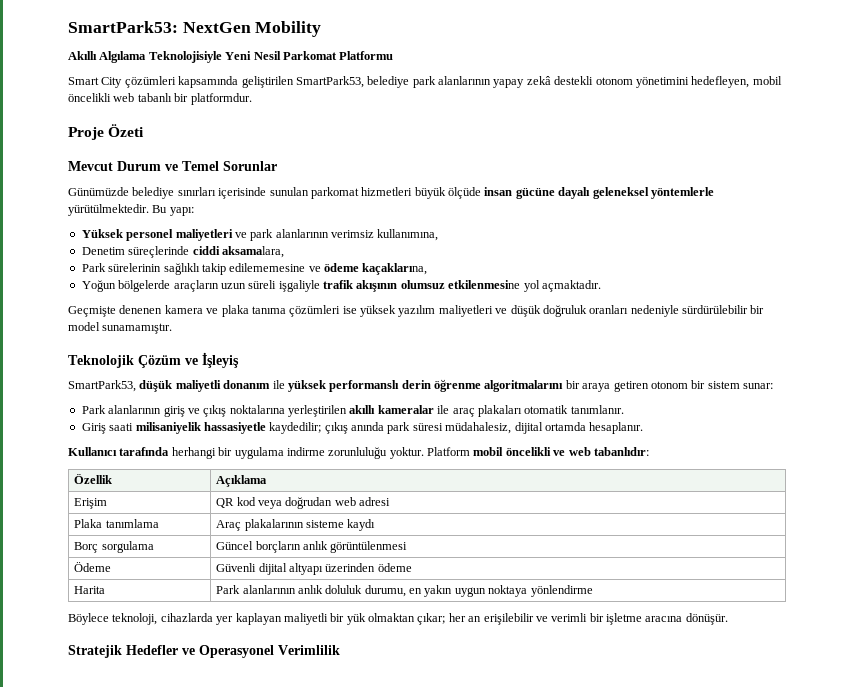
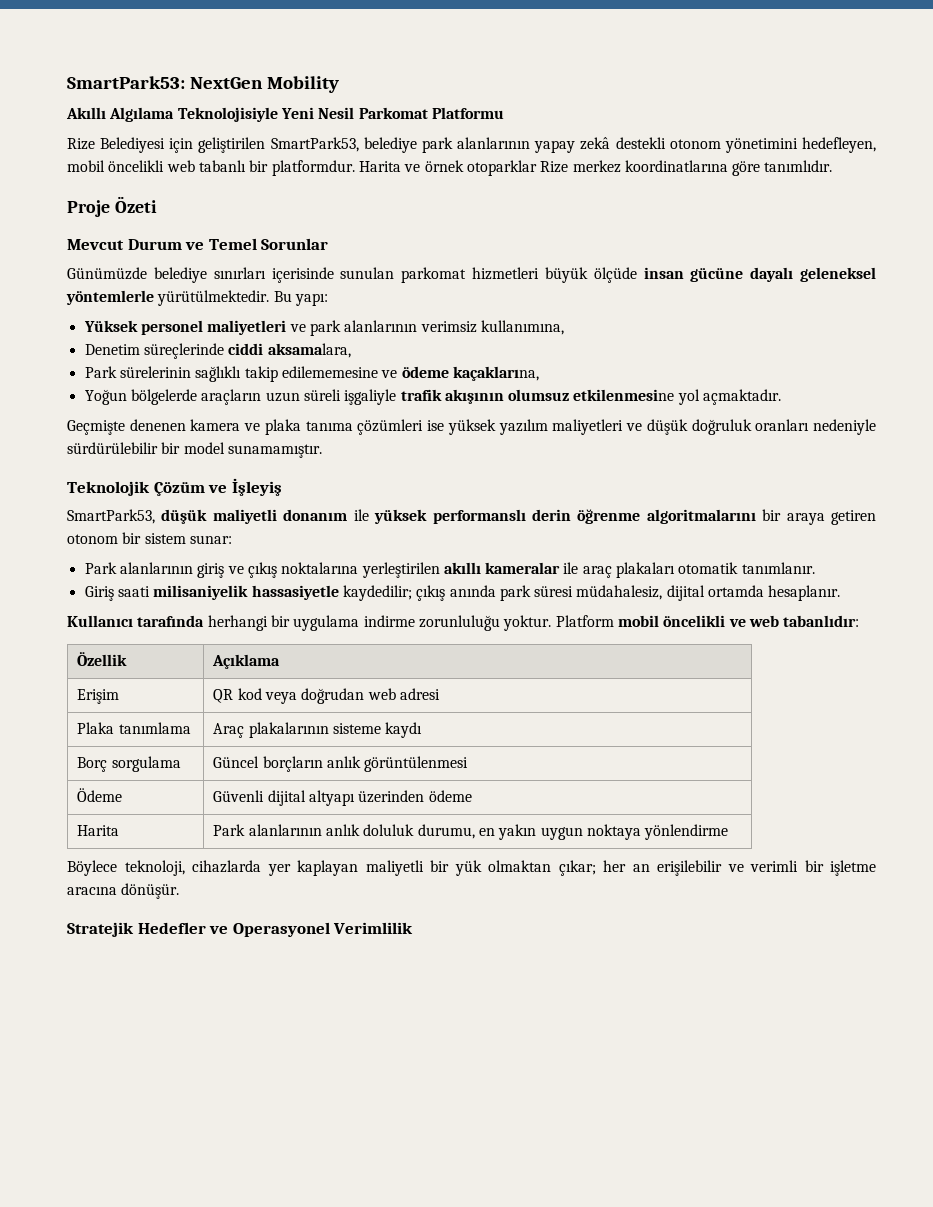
- Smart City çözümleri kapsamında geliştirilen SmartPark53, belediye park alanlarının yapay zekâ destekli otonom yönetimini hedefleyen, mobil öncelikli web tabanlı bir platformdur.
+ Rize Belediyesi için geliştirilen SmartPark53, belediye park alanlarının yapay zekâ destekli otonom yönetimini hedefleyen, mobil öncelikli web tabanlı bir platformdur. Harita ve örnek otoparklar Rize merkez koordinatlarına göre tanımlıdır.

